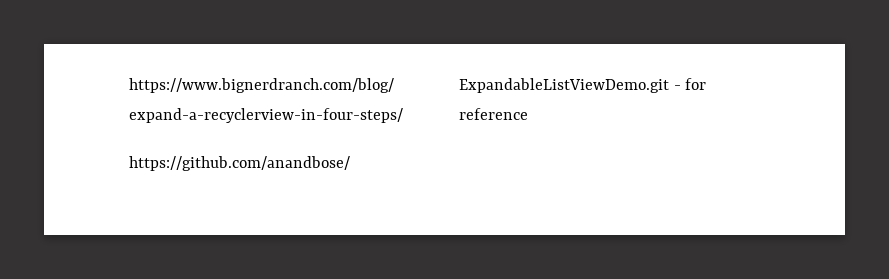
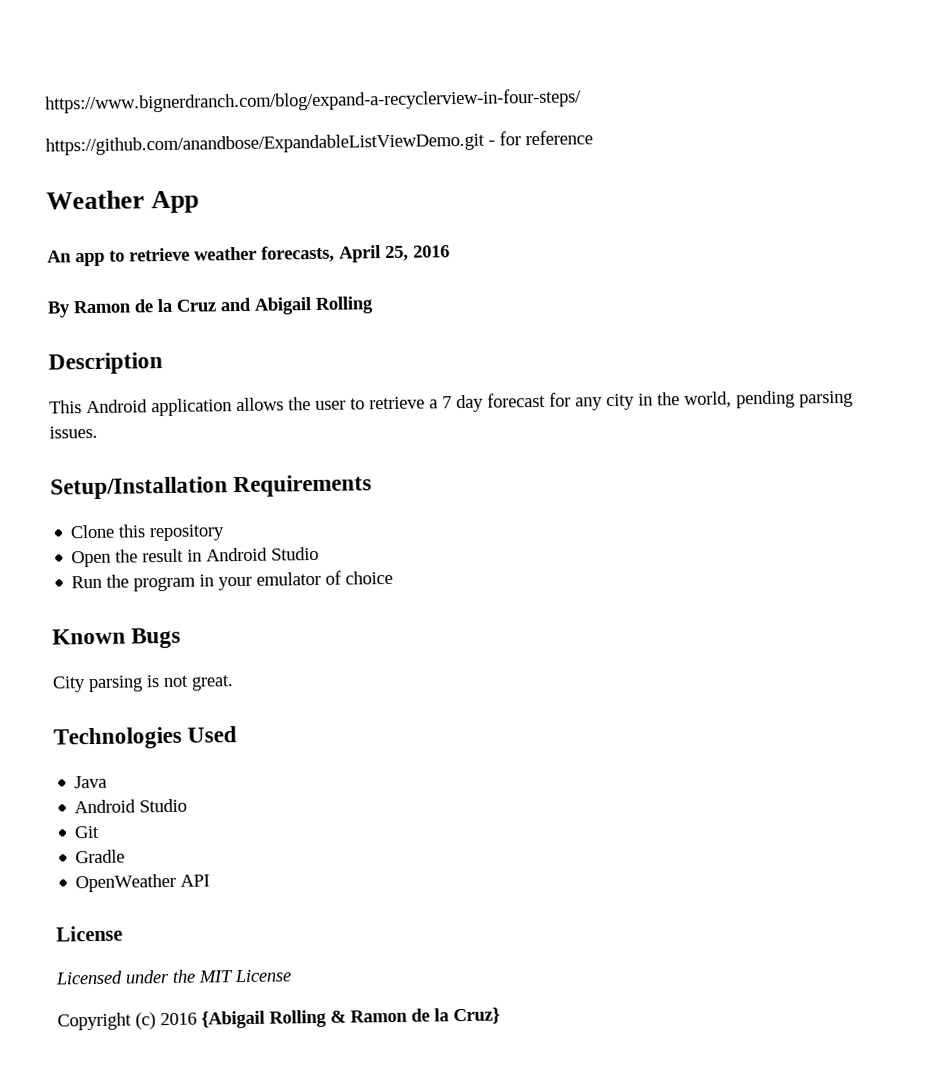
+ Weather App
+ An app to retrieve weather forecasts, April 25, 2016
+ By Ramon de la Cruz and Abigail Rolling
+ Description
+ This Android application allows the user to retrieve a 7 day forecast for any city in the world, pending parsing issues.
+ Setup/Installation Requirements
+ Clone this repository
+ Open the result in Android Studio
+ Run the program in your emulator of choice
+ Known Bugs
+ City parsing is not great.
+ Technologies Used
+ Java
+ Android Studio
+ Git
+ Gradle
+ OpenWeather API
+ License
+ Licensed under the MIT License
+ Copyright (c) 2016 {Abigail Rolling & Ramon de la Cruz}

